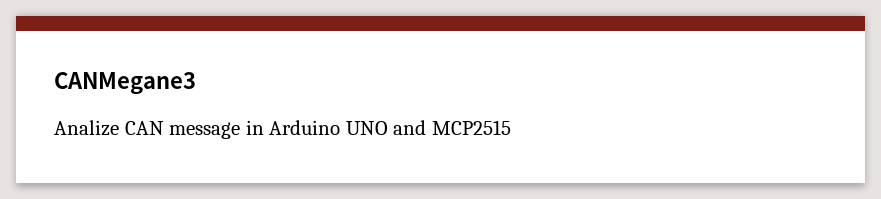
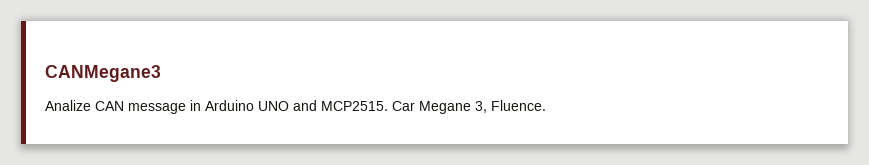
- Analize CAN message in Arduino UNO and MCP2515
+ Analize CAN message in Arduino UNO and MCP2515. Car Megane 3, Fluence.

